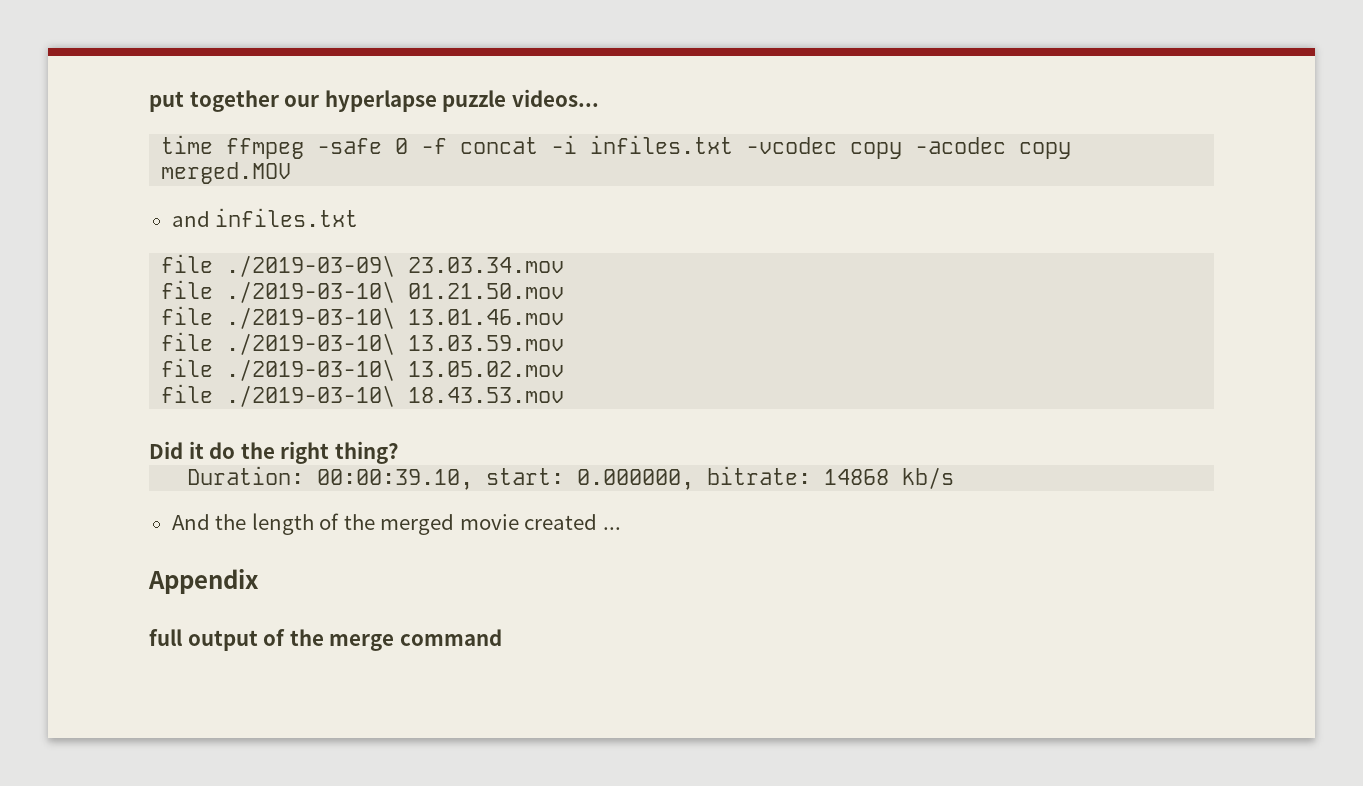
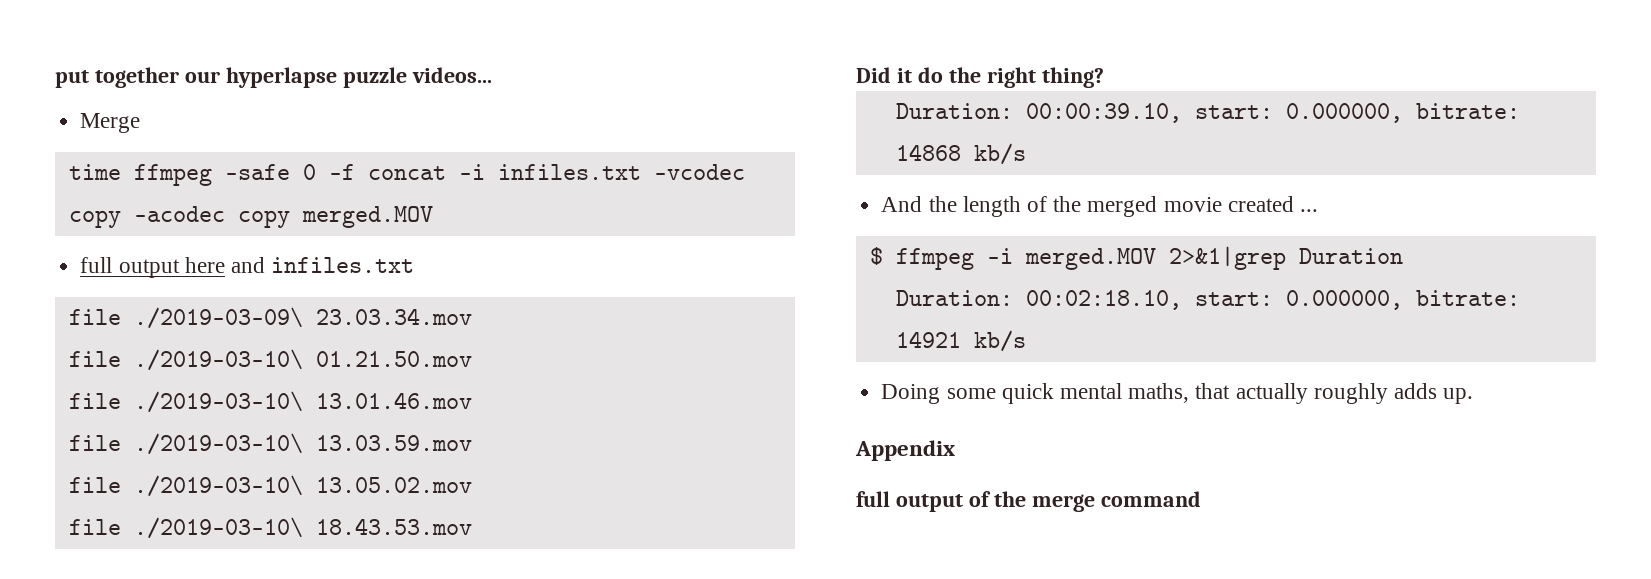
+ Merge
- and infiles.txt
+ full output here and infiles.txt
+ $ ffmpeg -i merged.MOV 2>&1|grep Duration
+ Duration: 00:02:18.10, start: 0.000000, bitrate: 14921 kb/s
+ Doing some quick mental maths, that actually roughly adds up.

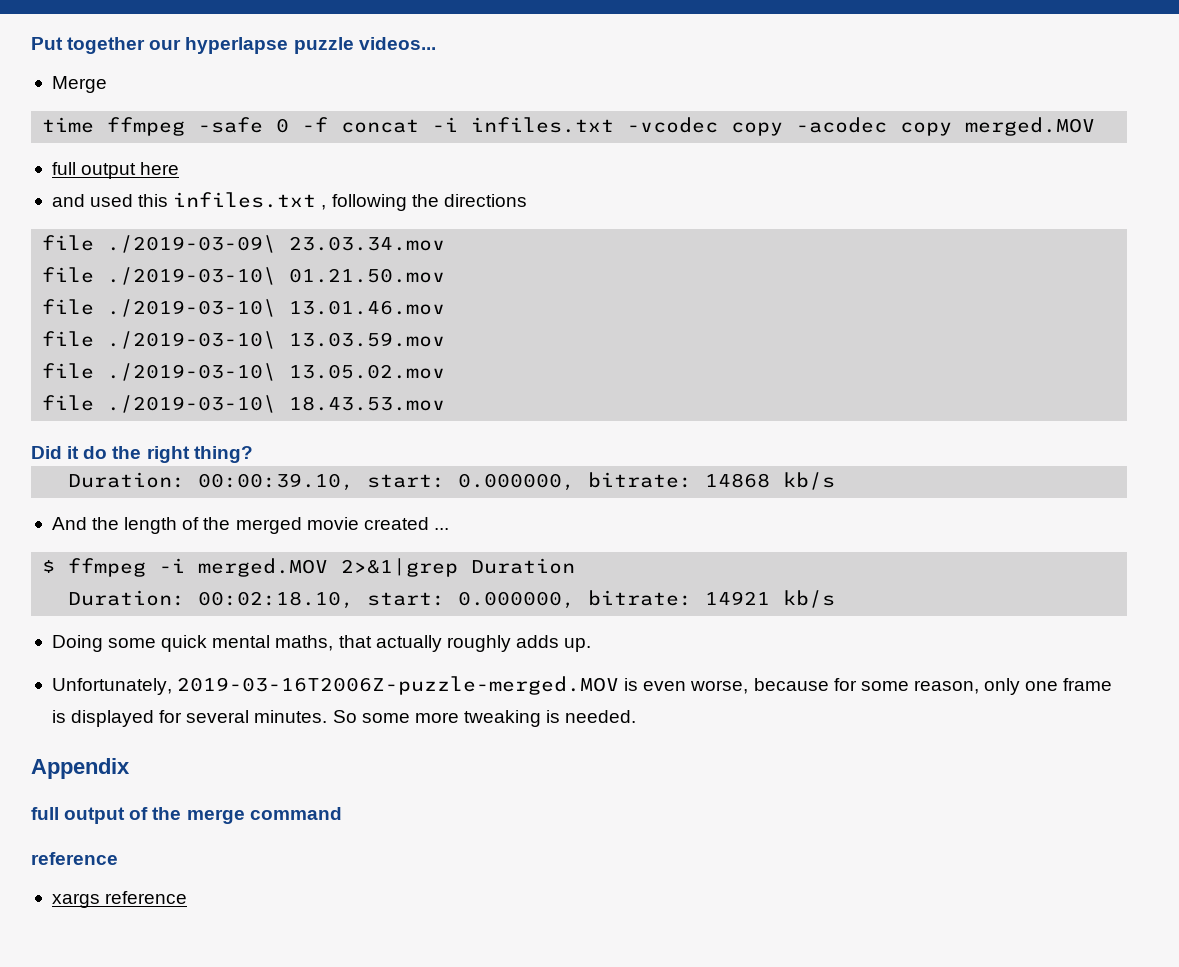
- put together our hyperlapse puzzle videos...
+ Put together our hyperlapse puzzle videos...
- full output here and infiles.txt
+ full output here
+ and used this infiles.txt , following the directions
+ Unfortunately, 2019-03-16T2006Z-puzzle-merged.MOV is even worse, because for some reason, only one frame is displayed for several minutes. So some more tweaking is needed.
  full output of the merge command
+ reference
+ xargs reference

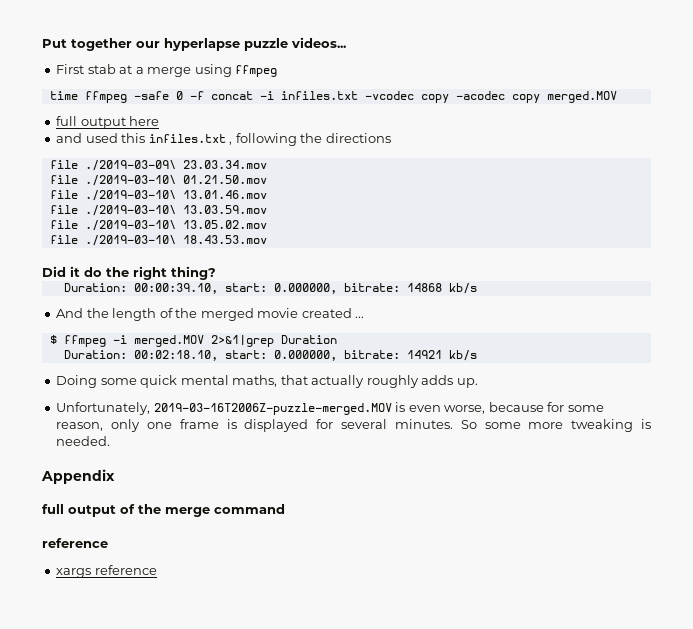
- Merge
+ First stab at a merge using ffmpeg

